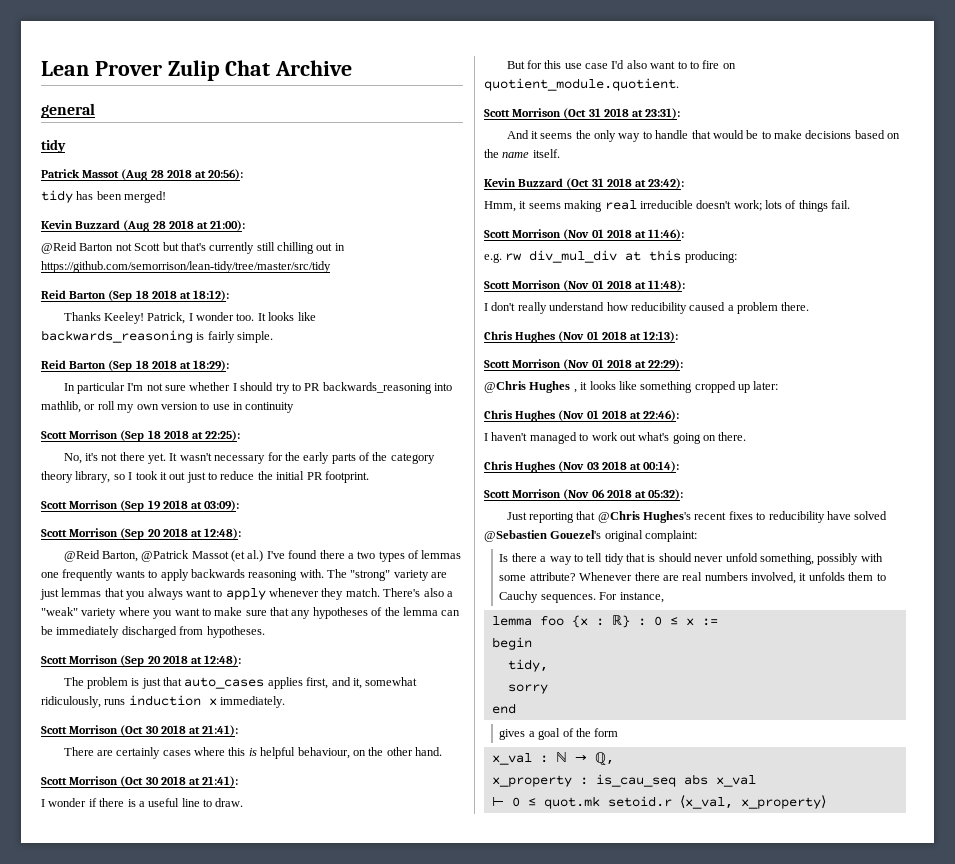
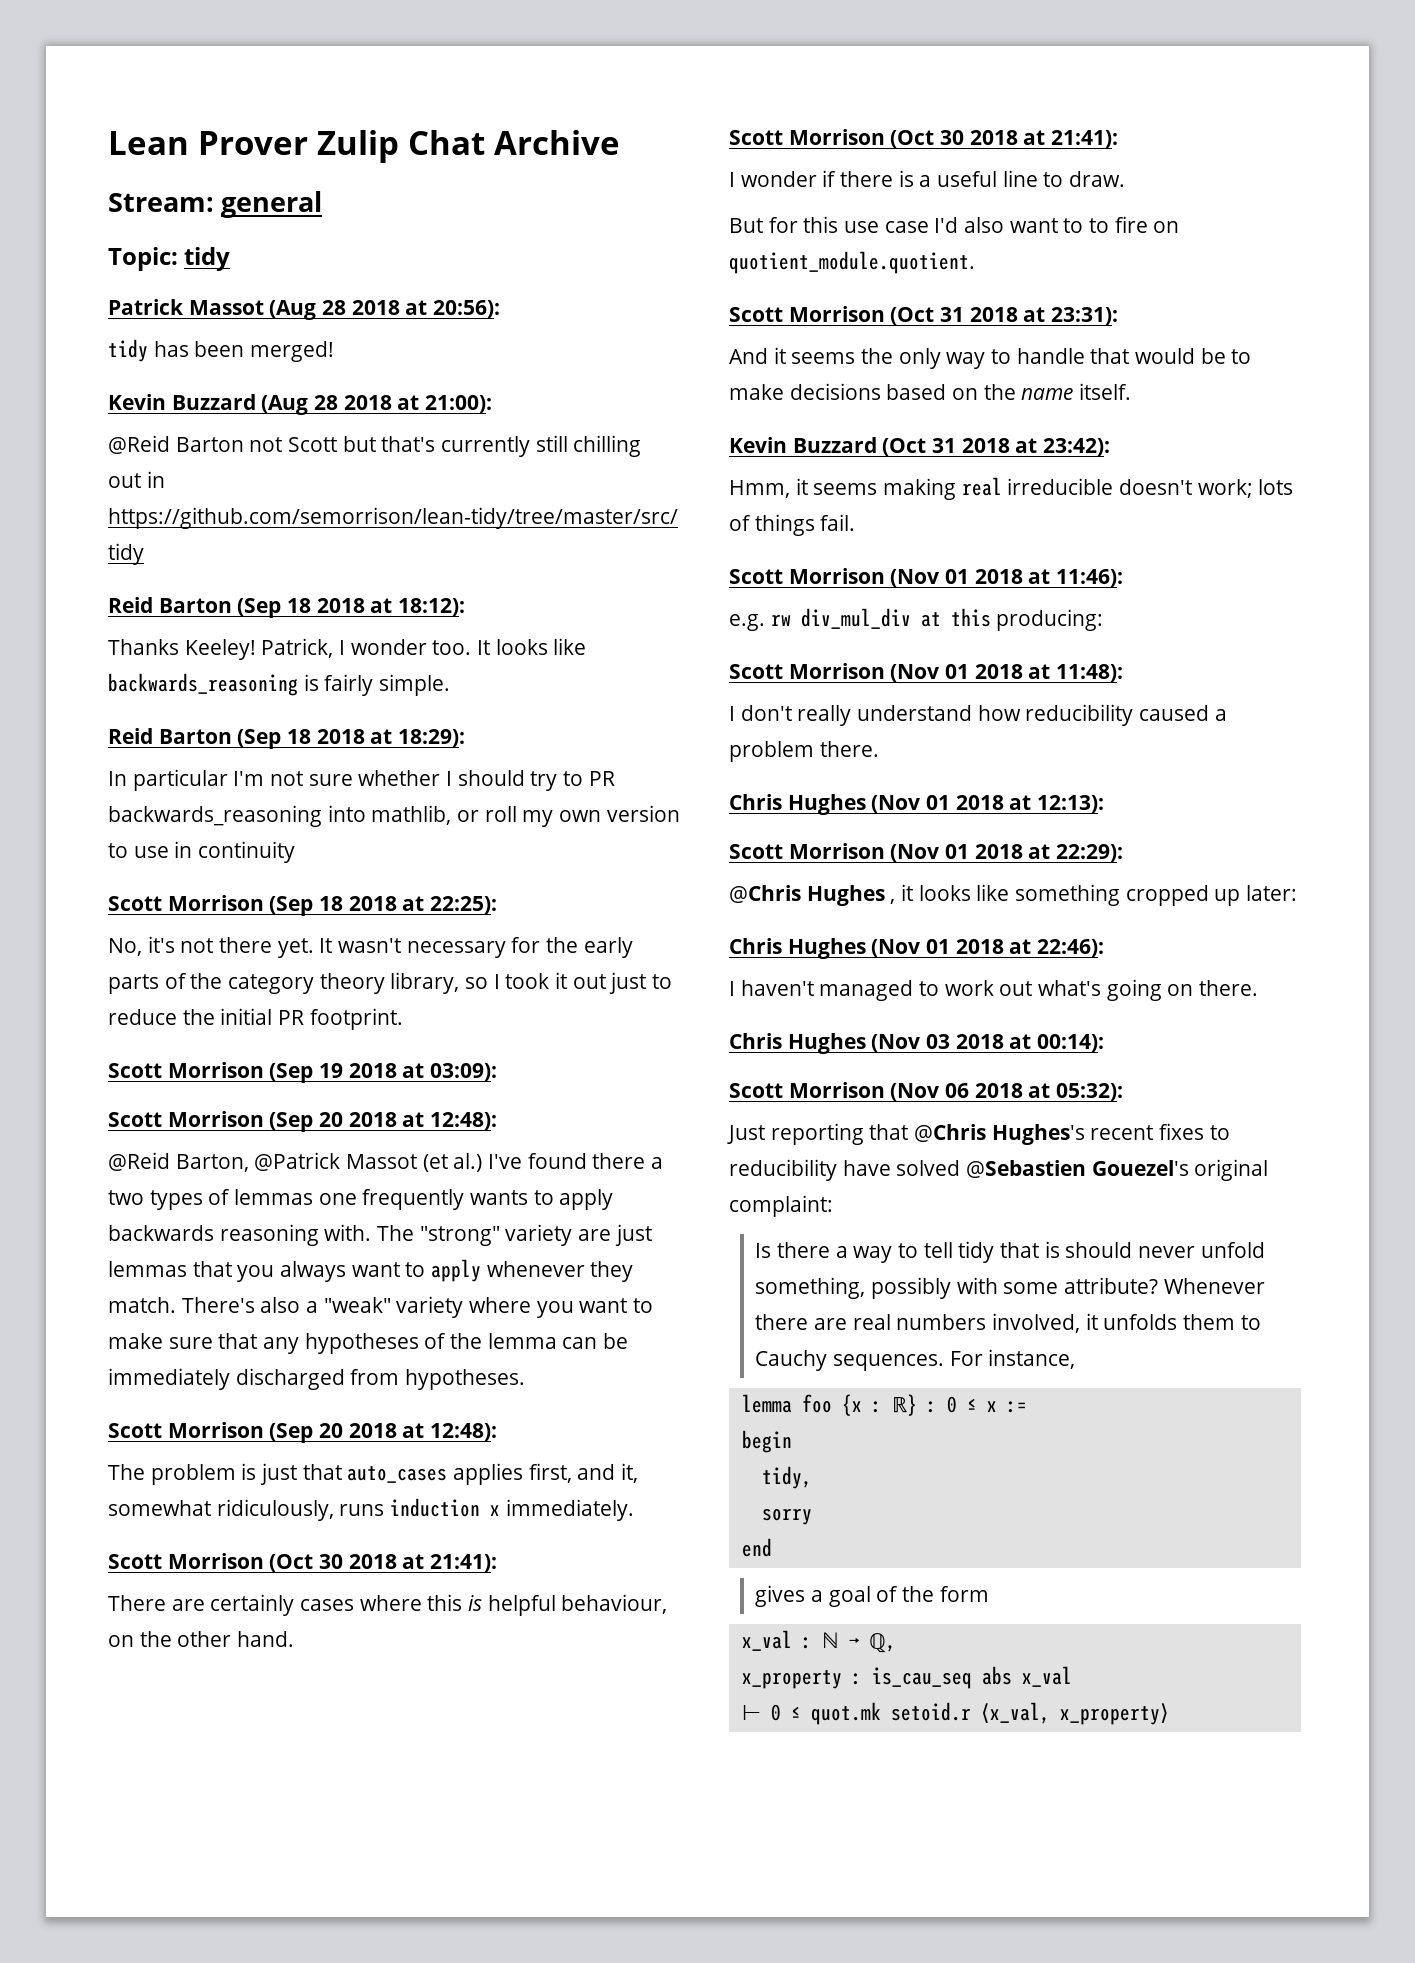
- general
- tidy
+ Stream: general
+ Topic: tidy

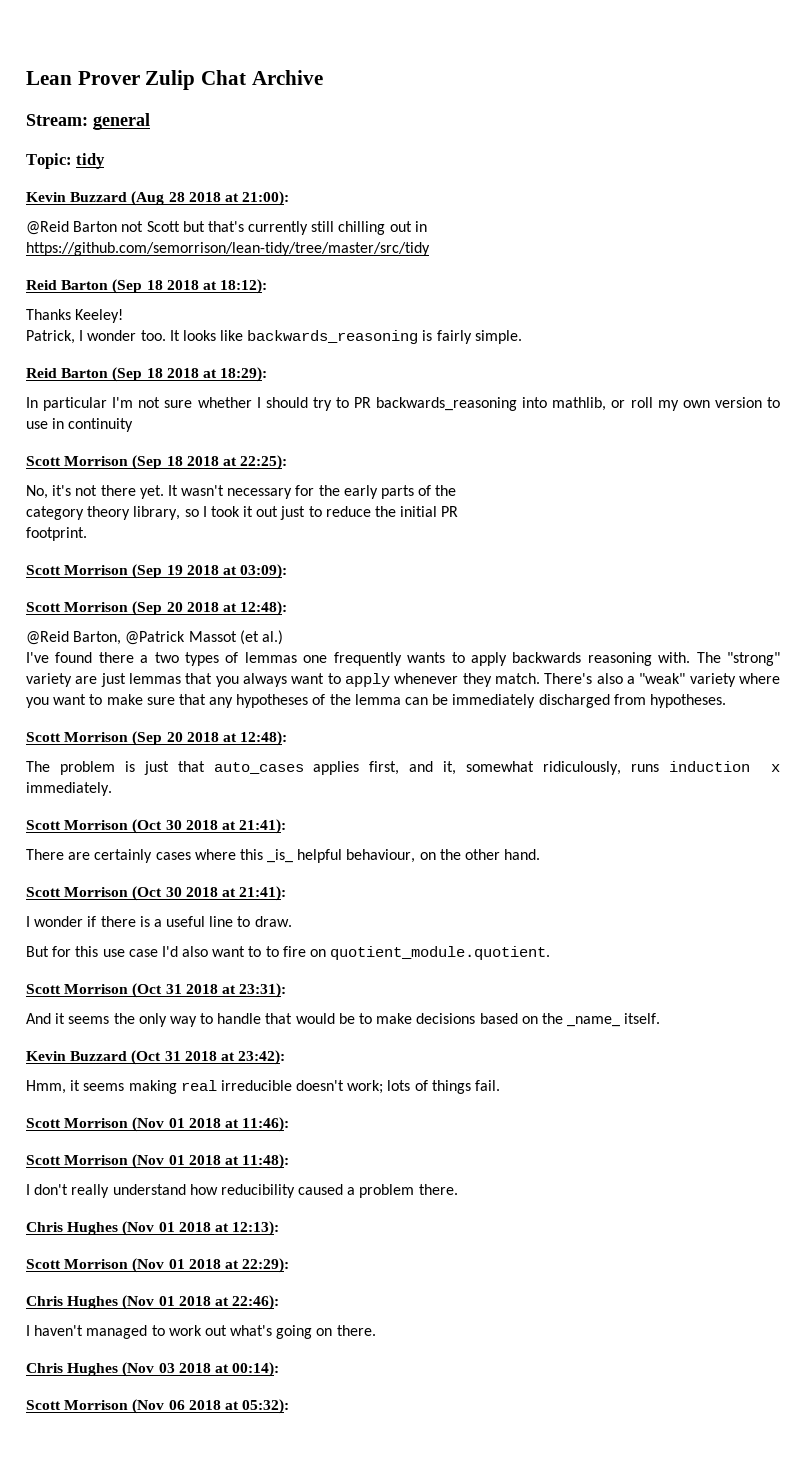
- Patrick Massot (Aug 28 2018 at 20:56):
- tidy has been merged!
- Thanks Keeley! Patrick, I wonder too.
+ Thanks Keeley!
+ Patrick, I wonder too.
- It wasn't necessary for the early parts of the category theory library, so I took it out just to reduce the initial PR footprint.
+ It wasn't necessary for the early parts of the
+ category theory library, so I took it out just to reduce the initial PR
+ footprint.
- @Reid Barton, @Patrick Massot (et al.) I've found there a two types of lemmas one frequently wants to apply backwards reasoning with.
+ @Reid Barton, @Patrick Massot (et al.)
+ I've found there a two types of lemmas one frequently wants to apply backwards reasoning with.
- There are certainly cases where this is helpful behaviour, on the other hand.
+ There are certainly cases where this _is_ helpful behaviour, on the other hand.
- And it seems the only way to handle that would be to make decisions based on the name itself.
+ And it seems the only way to handle that would be to make decisions based on the _name_ itself.
- e.g. rw div_mul_div at this producing:
- @Chris Hughes , it looks like something cropped up later:
- Just reporting that @Chris Hughes's recent fixes to reducibility have solved @Sebastien Gouezel's original complaint:
- Is there a way to tell tidy that is should never unfold something, possibly with some attribute? Whenever there are real numbers involved, it unfolds them to Cauchy sequences. For instance,
- lemma foo {x : ℝ} : 0 ≤ x :=
- begin
- tidy,
- sorry
- end
- gives a goal of the form
- x_val : ℕ → ℚ,
- x_property : is_cau_seq abs x_val
- ⊢ 0 ≤ quot.mk setoid.r ⟨x_val, x_property⟩

